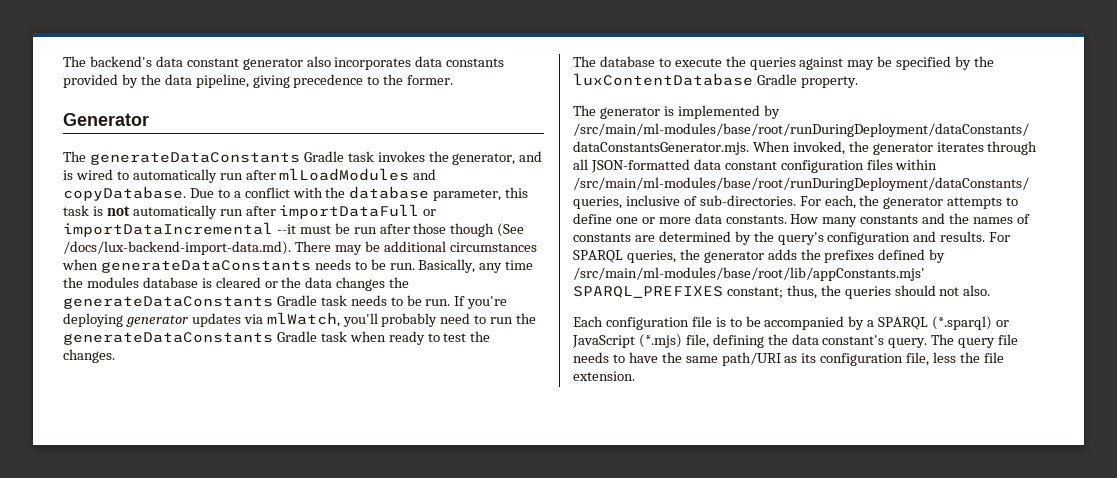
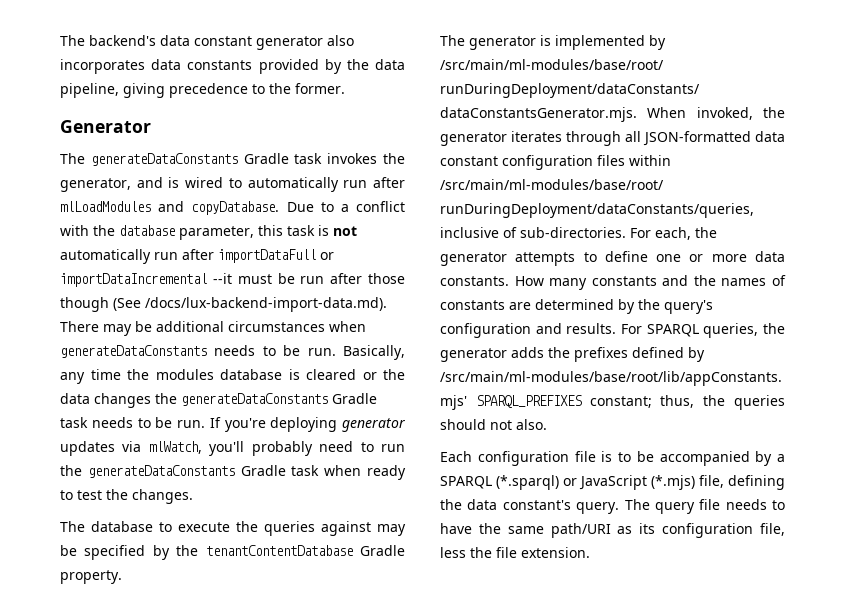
- The database to execute the queries against may be specified by the luxContentDatabase Gradle property.
+ The database to execute the queries against may be specified by the tenantContentDatabase Gradle property.

